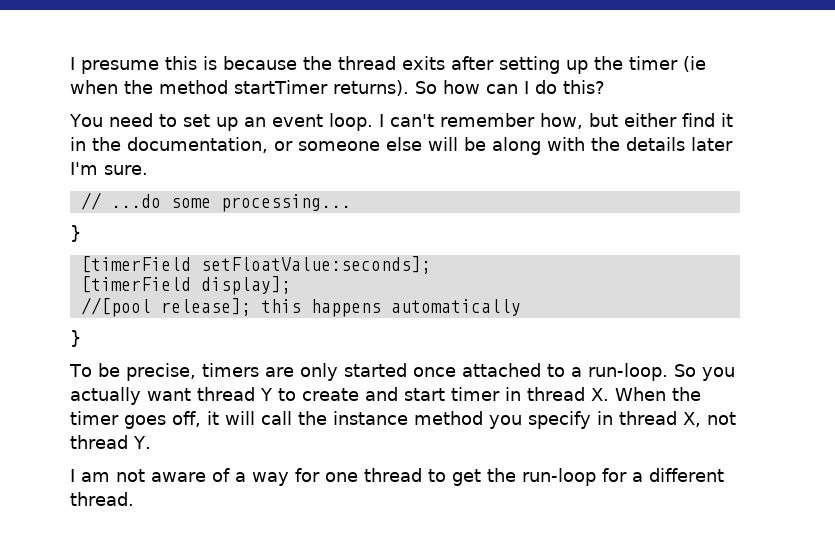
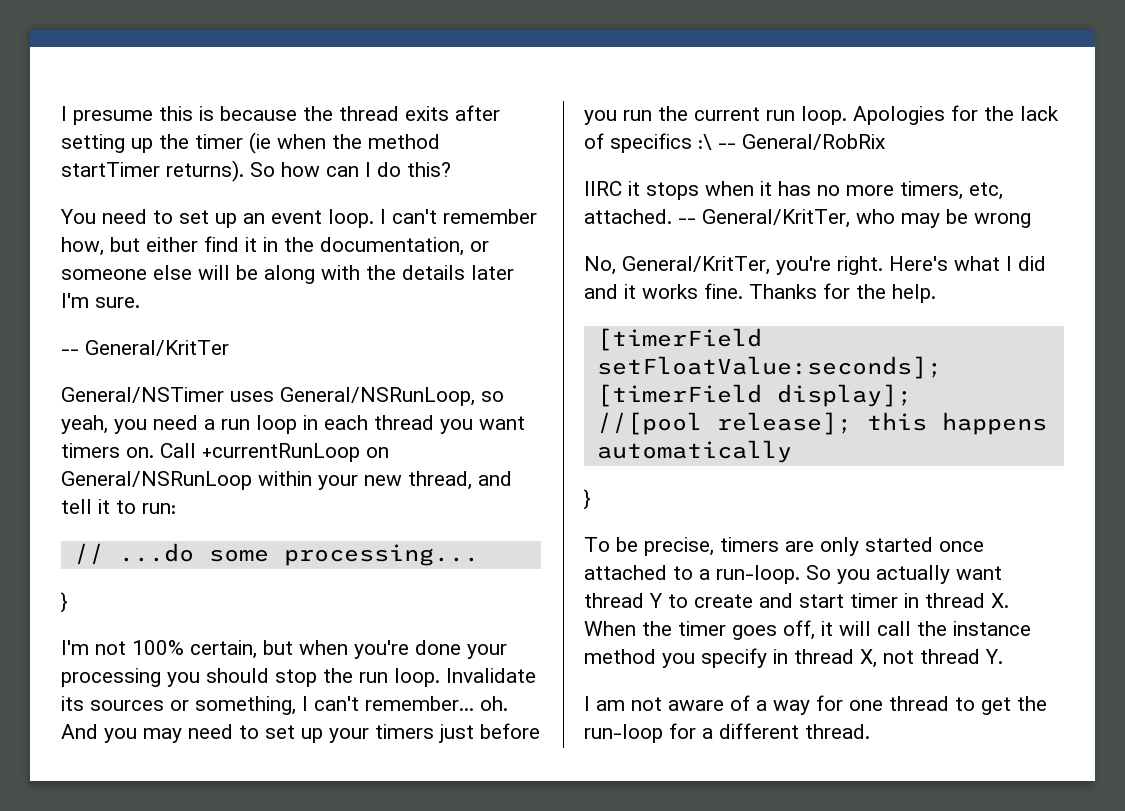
+ -- General/KritTer
+ General/NSTimer uses General/NSRunLoop, so yeah, you need a run loop in each thread you want timers on. Call +currentRunLoop on General/NSRunLoop within your new thread, and tell it to run:
+ I'm not 100% certain, but when you're done your processing you should stop the run loop. Invalidate its sources or something, I can't remember... oh. And you may need to set up your timers just before you run the current run loop. Apologies for the lack of specifics :\ -- General/RobRix
+ IIRC it stops when it has no more timers, etc, attached. -- General/KritTer, who may be wrong
+ No, General/KritTer, you're right. Here's what I did and it works fine. Thanks for the help.

